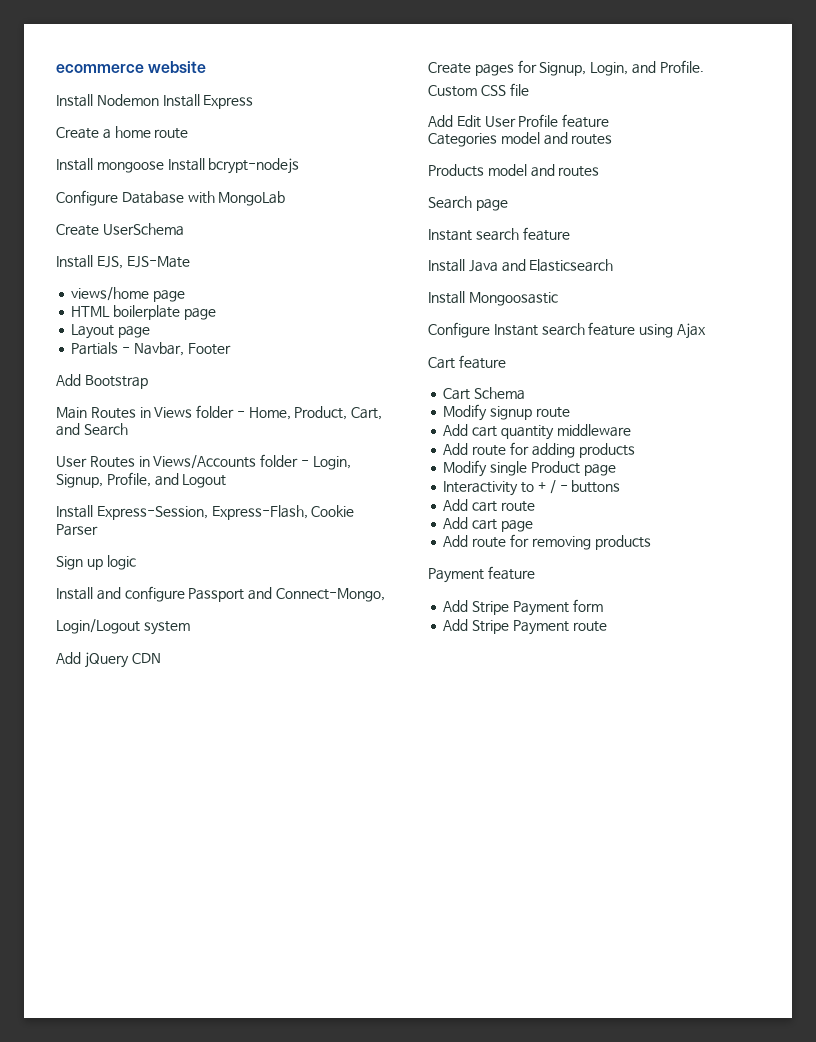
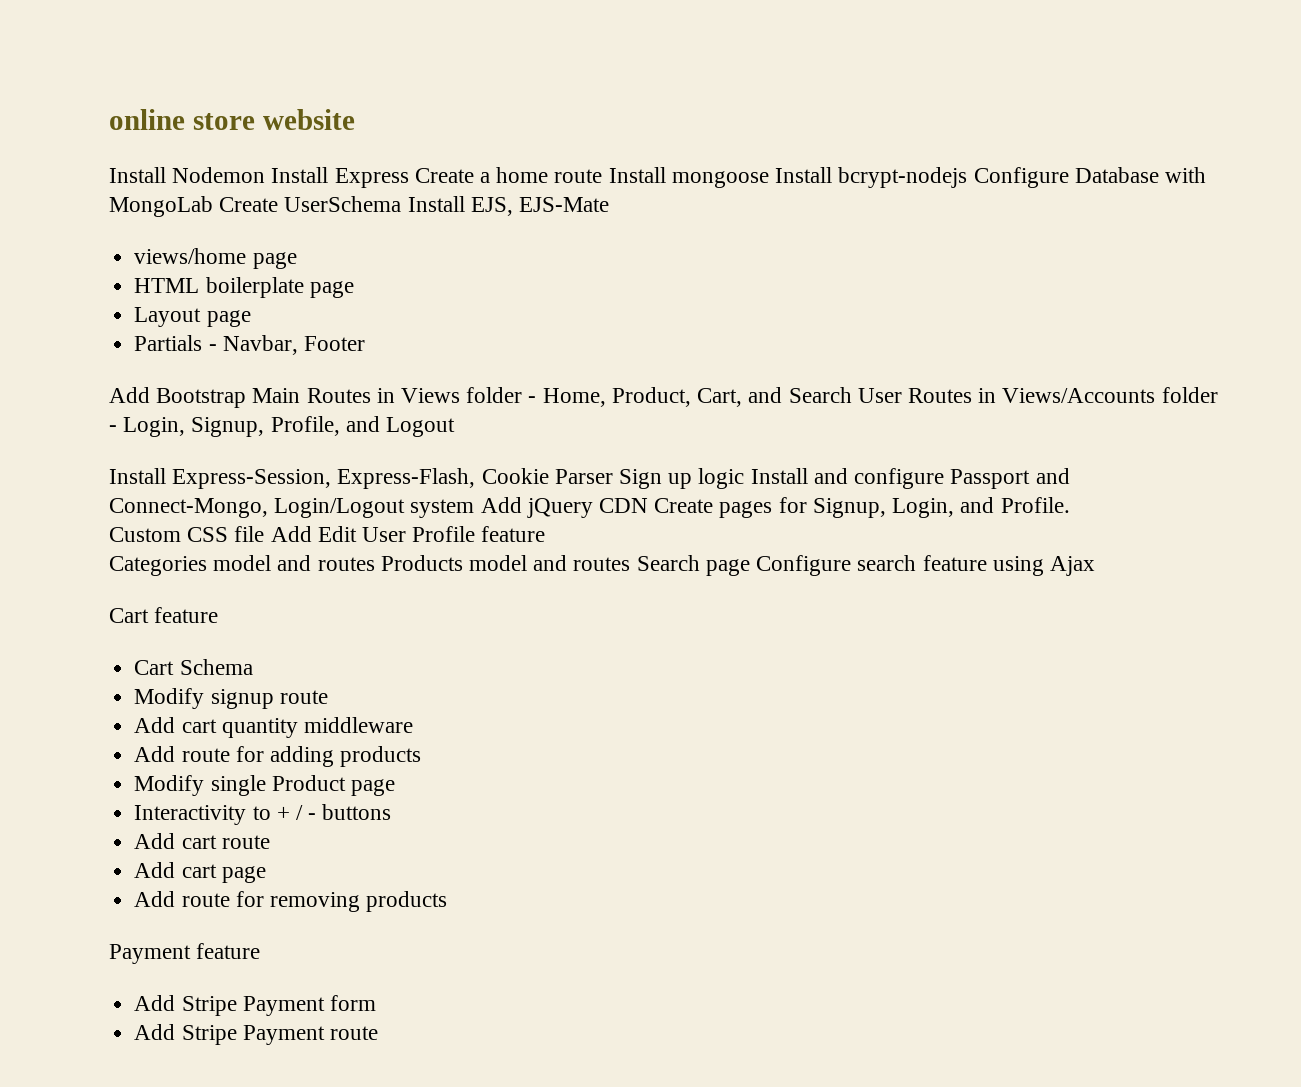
- ecommerce website
+ online store website
- Install Nodemon Install Express
- Create a home route
- Install mongoose Install bcrypt-nodejs
- Configure Database with MongoLab
- Create UserSchema
- Install EJS, EJS-Mate
+ Install Nodemon Install Express Create a home route Install mongoose Install bcrypt-nodejs Configure Database with MongoLab Create UserSchema Install EJS, EJS-Mate
- Add Bootstrap
- Main Routes in Views folder - Home, Product, Cart, and Search
- User Routes in Views/Accounts folder - Login, Signup, Profile, and Logout
+ Add Bootstrap Main Routes in Views folder - Home, Product, Cart, and Search User Routes in Views/Accounts folder - Login, Signup, Profile, and Logout
- Install Express-Session, Express-Flash, Cookie Parser
- Sign up logic
- Install and configure Passport and Connect-Mongo,
- Login/Logout system
- Add jQuery CDN
- Create pages for Signup, Login, and Profile.
+ Install Express-Session, Express-Flash, Cookie Parser Sign up logic Install and configure Passport and Connect-Mongo, Login/Logout system Add jQuery CDN Create pages for Signup, Login, and Profile.
- Custom CSS file
- Add Edit User Profile feature
+ Custom CSS file Add Edit User Profile feature
- Categories model and routes
- Products model and routes
- Search page
- Instant search feature
- Install Java and Elasticsearch
- Install Mongoosastic
- Configure Instant search feature using Ajax
+ Categories model and routes Products model and routes Search page Configure search feature using Ajax

